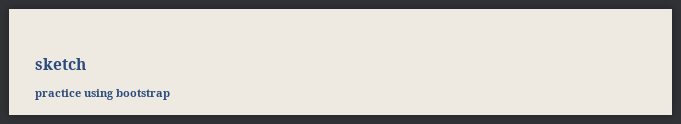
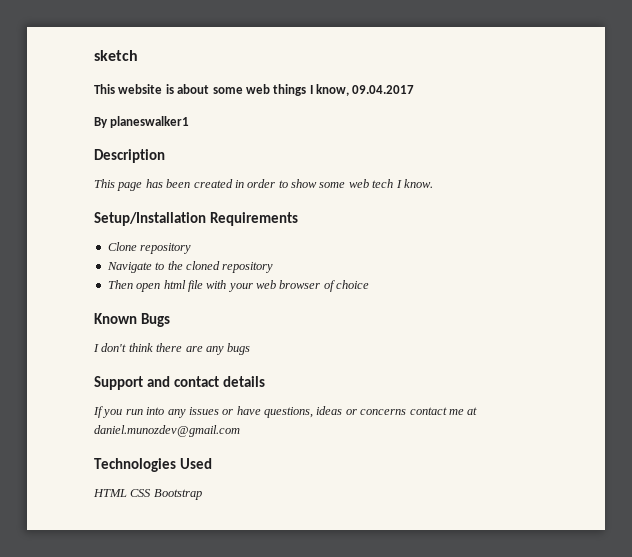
- practice using bootstrap
+ This website is about some web things I know, 09.04.2017
+ By planeswalker1
+ Description
+ This page has been created in order to show some web tech I know.
+ Setup/Installation Requirements
+ Clone repository
+ Navigate to the cloned repository
+ Then open html file with your web browser of choice
+ Known Bugs
+ I don't think there are any bugs
+ Support and contact details
+ If you run into any issues or have questions, ideas or concerns contact me at daniel.munozdev@gmail.com
+ Technologies Used
+ HTML CSS Bootstrap

